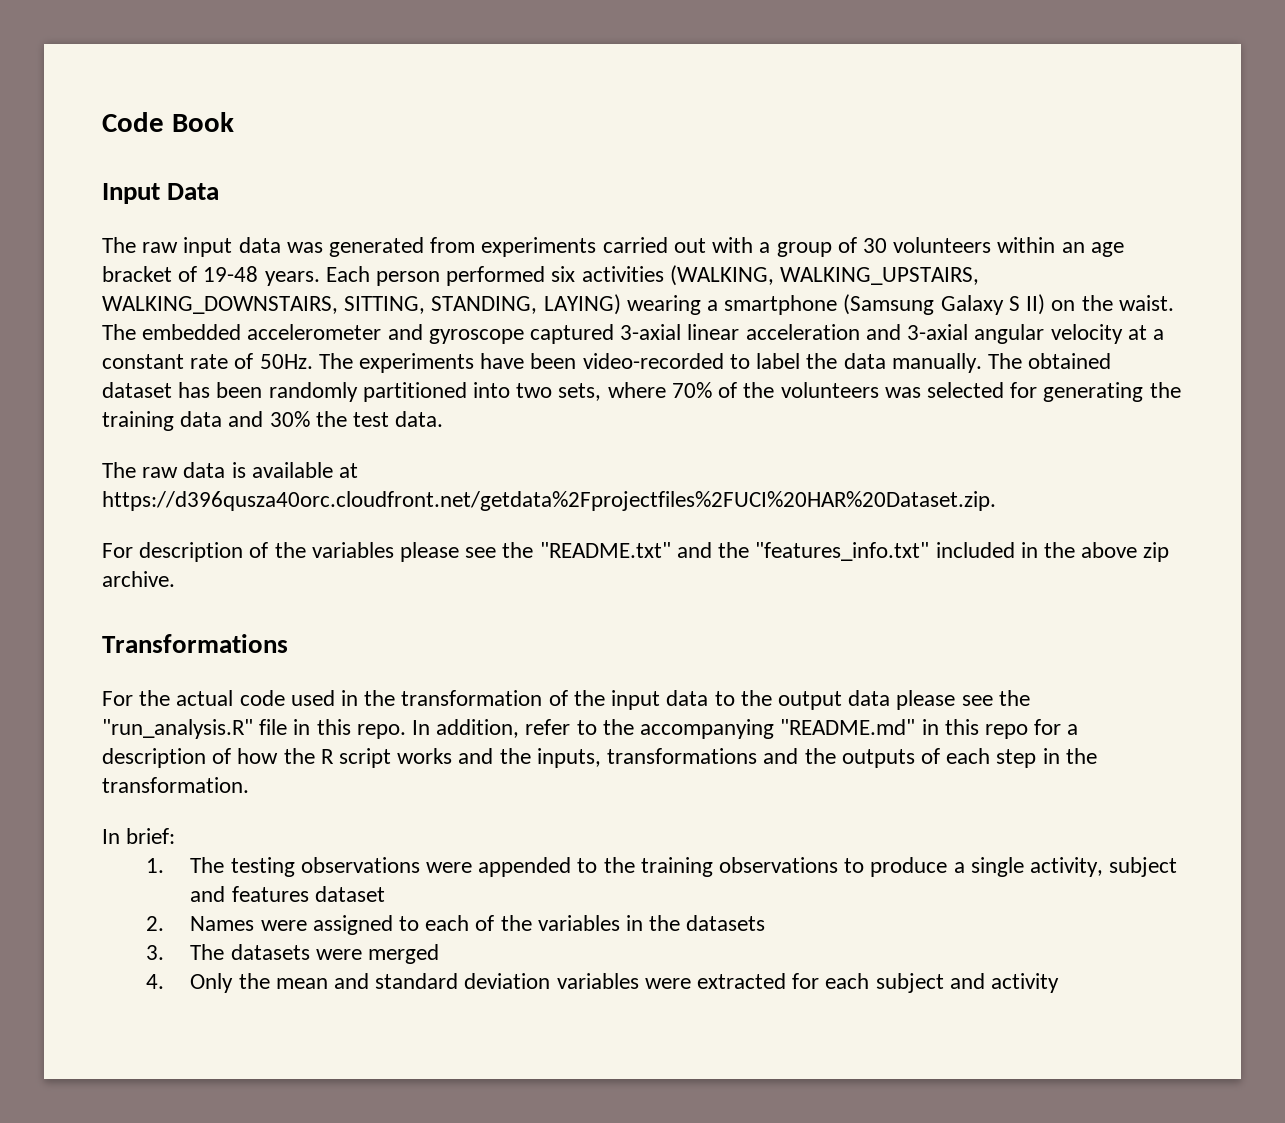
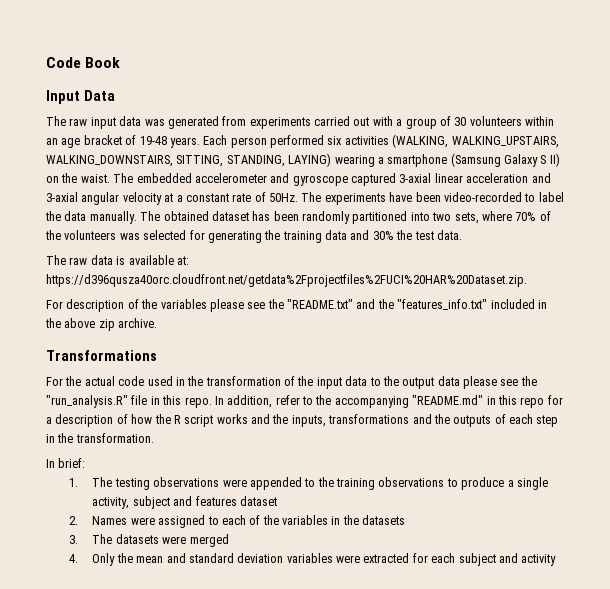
- The raw data is available at https://d396qusza40orc.cloudfront.net/getdata%2Fprojectfiles%2FUCI%20HAR%20Dataset.zip.
+ The raw data is available at: https://d396qusza40orc.cloudfront.net/getdata%2Fprojectfiles%2FUCI%20HAR%20Dataset.zip.

